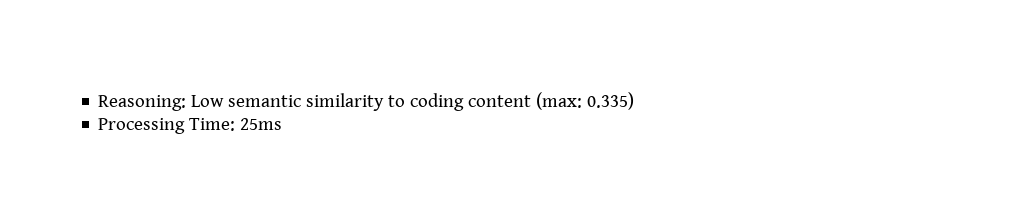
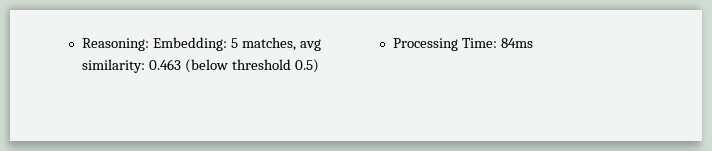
- Reasoning: Low semantic similarity to coding content (max: 0.335)
+ Reasoning: Embedding: 5 matches, avg similarity: 0.463 (below threshold 0.5)
- Processing Time: 25ms
+ Processing Time: 84ms

